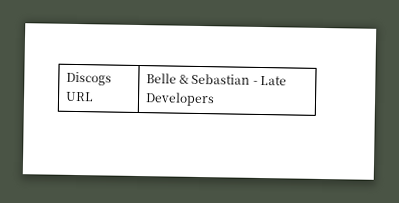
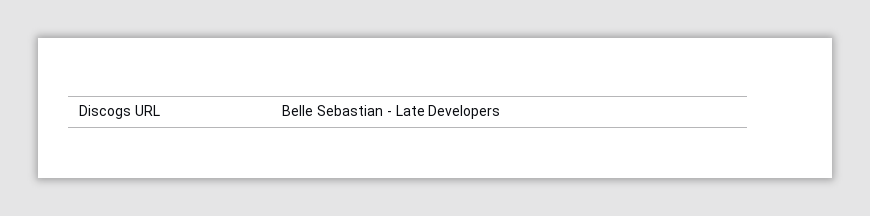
- Discogs URL | Belle & Sebastian - Late Developers
+ Discogs URL | Belle Sebastian - Late Developers

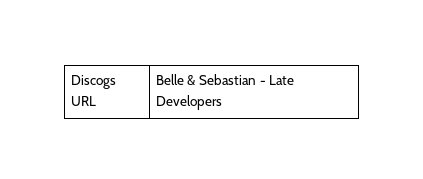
- Discogs URL | Belle Sebastian - Late Developers
+ Discogs URL | Belle & Sebastian - Late Developers

